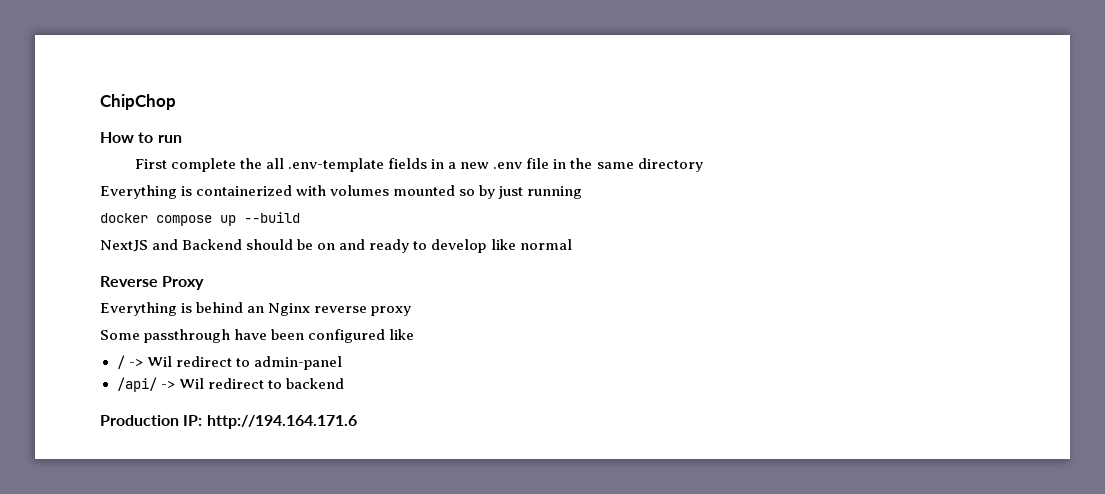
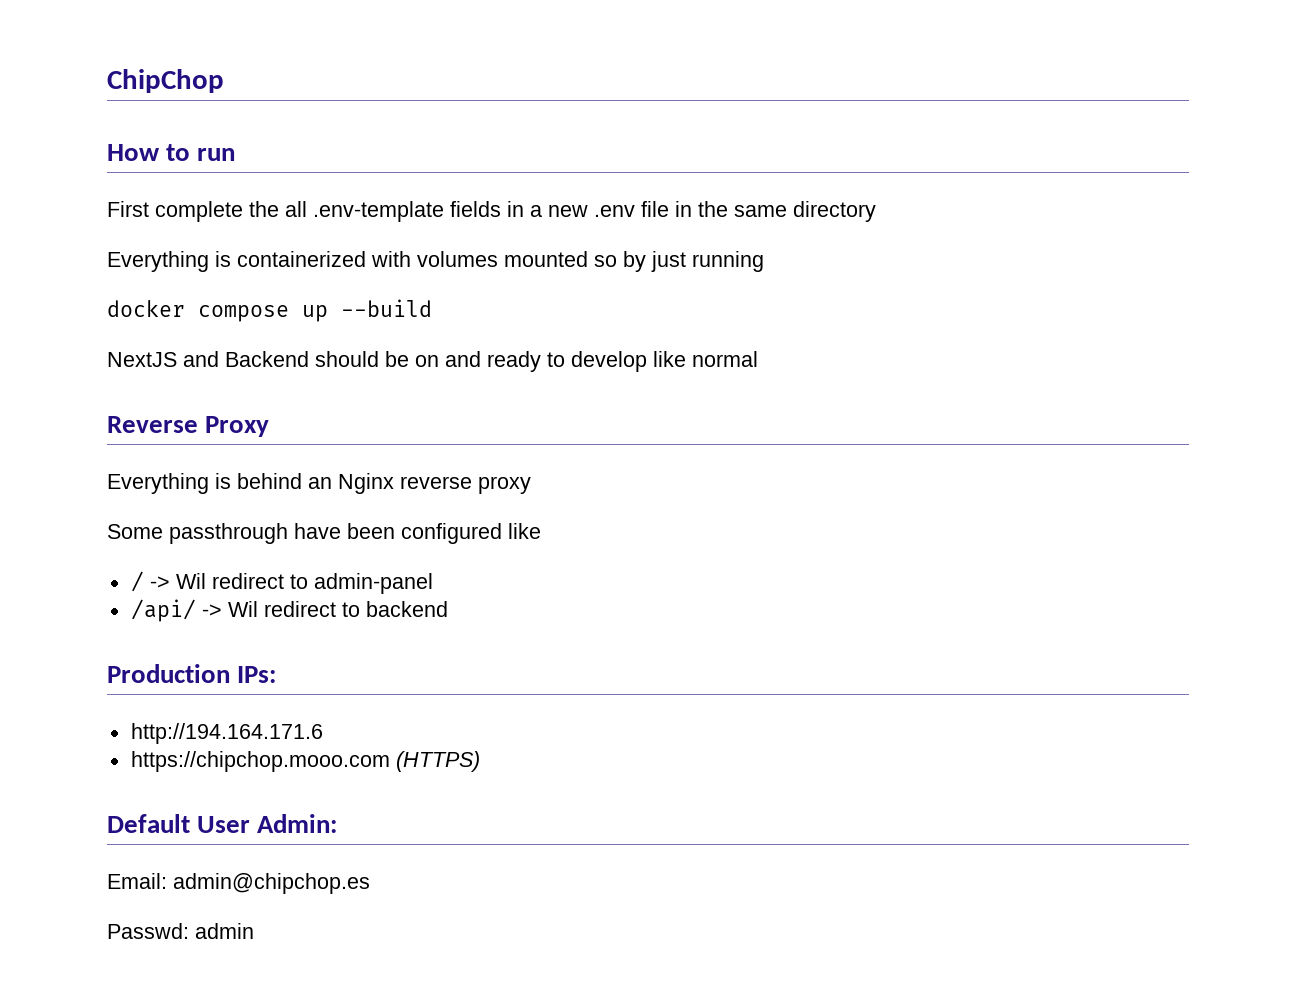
- Production IP: http://194.164.171.6
+ Production IPs:
+ http://194.164.171.6
+ https://chipchop.mooo.com (HTTPS)
+ Default User Admin:
+ Email: admin@chipchop.es
+ Passwd: admin

